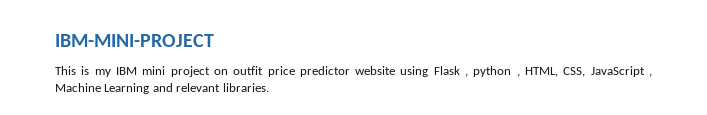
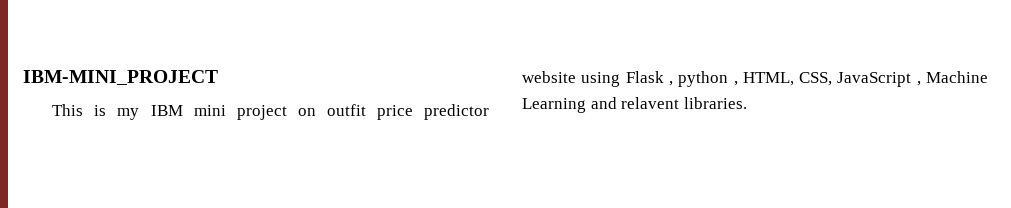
- IBM-MINI-PROJECT
+ IBM-MINI_PROJECT
- This is my IBM mini project on outfit price predictor website using Flask , python , HTML, CSS, JavaScript , Machine Learning and relevant libraries.
+ This is my IBM mini project on outfit price predictor website using Flask , python , HTML, CSS, JavaScript , Machine Learning and relavent libraries.

